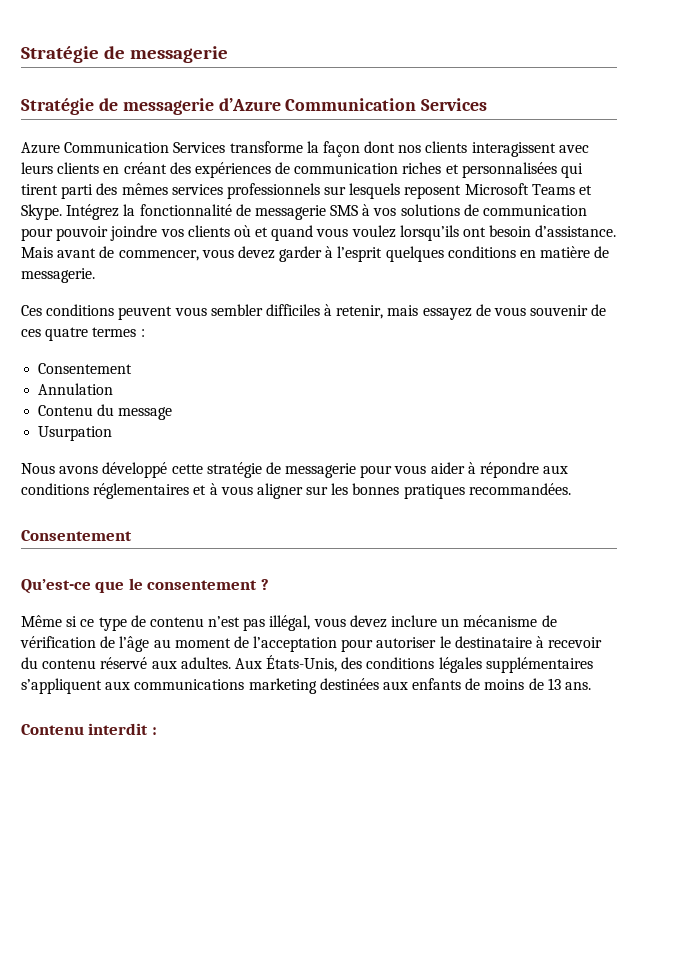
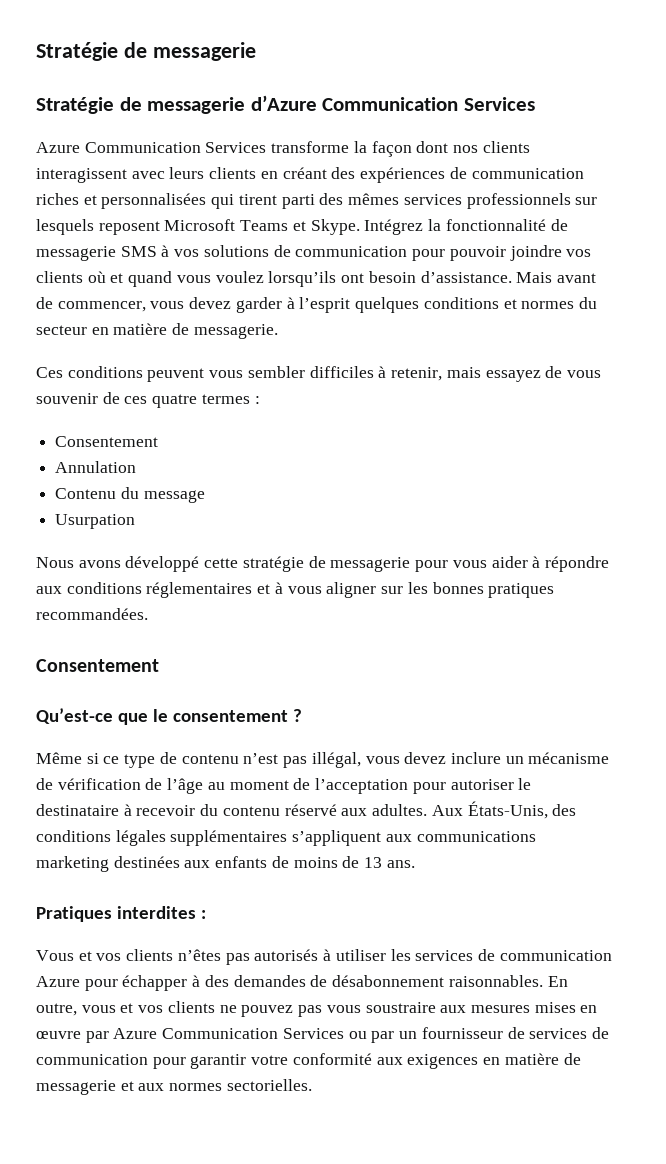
- Mais avant de commencer, vous devez garder à l’esprit quelques conditions en matière de messagerie.
+ Mais avant de commencer, vous devez garder à l’esprit quelques conditions et normes du secteur en matière de messagerie.
- Contenu interdit :
+ Pratiques interdites :
+ Vous et vos clients n’êtes pas autorisés à utiliser les services de communication Azure pour échapper à des demandes de désabonnement raisonnables. En outre, vous et vos clients ne pouvez pas vous soustraire aux mesures mises en œuvre par Azure Communication Services ou par un fournisseur de services de communication pour garantir votre conformité aux exigences en matière de messagerie et aux normes sectorielles.

